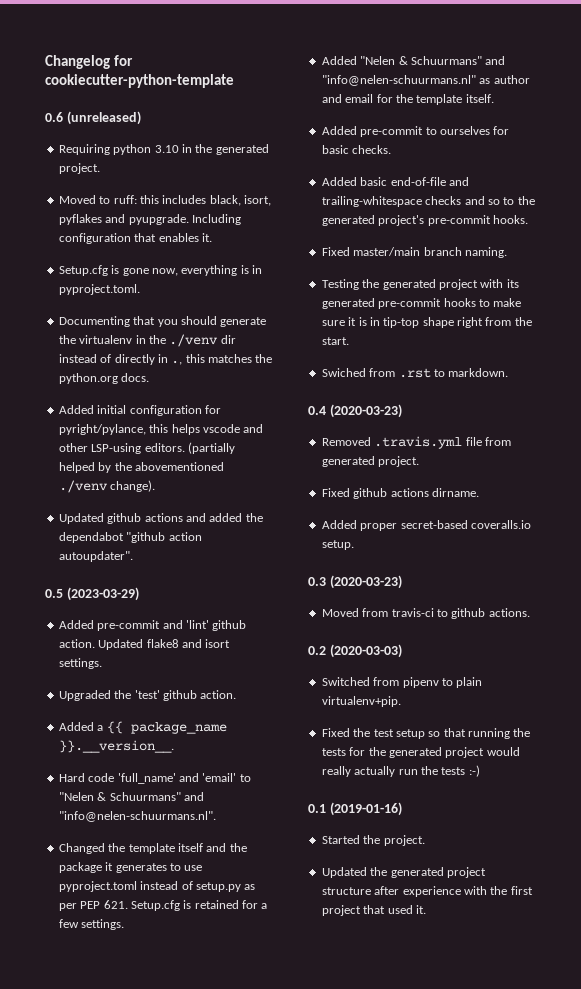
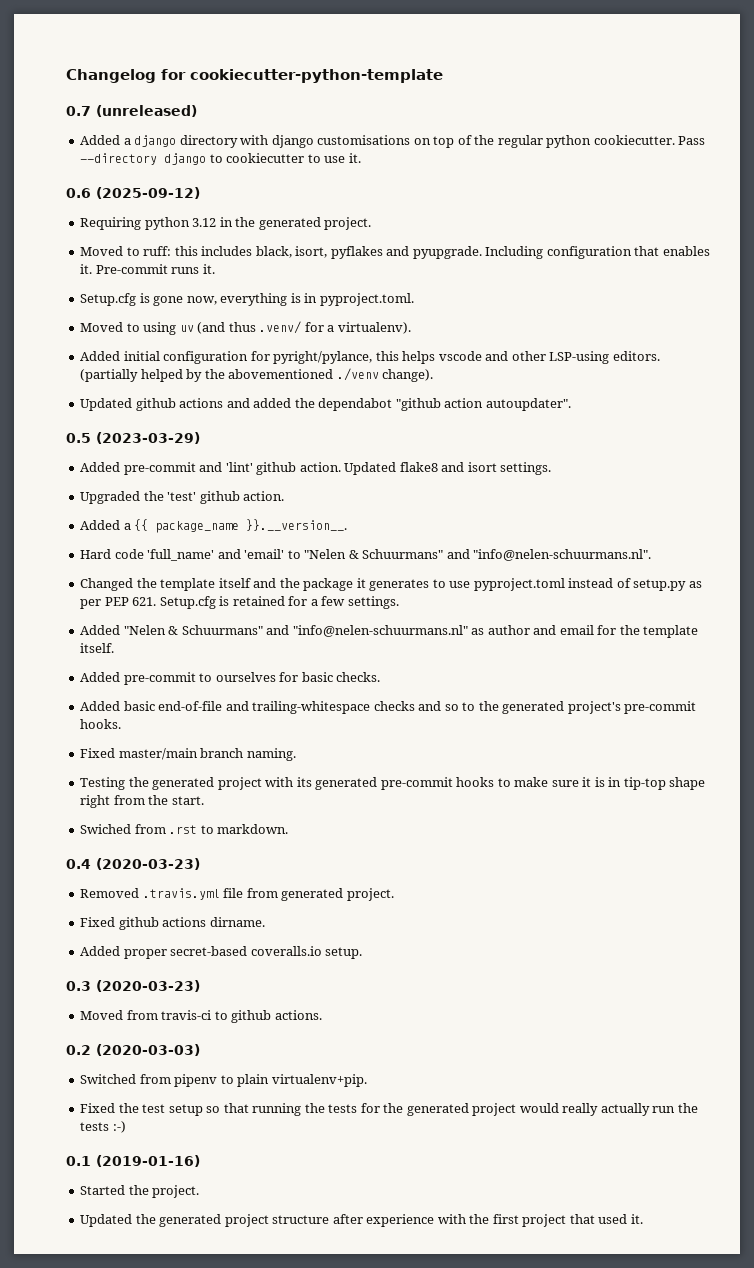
+ 0.7 (unreleased)
+ Added a django directory with django customisations on top of the regular python cookiecutter. Pass --directory django to cookiecutter to use it.
- 0.6 (unreleased)
+ 0.6 (2025-09-12)
- Requiring python 3.10 in the generated project.
+ Requiring python 3.12 in the generated project.
+ Pre-commit runs it.
- Documenting that you should generate the virtualenv in the ./venv dir instead of directly in ., this matches the python.org docs.
+ Moved to using uv (and thus .venv/ for a virtualenv).

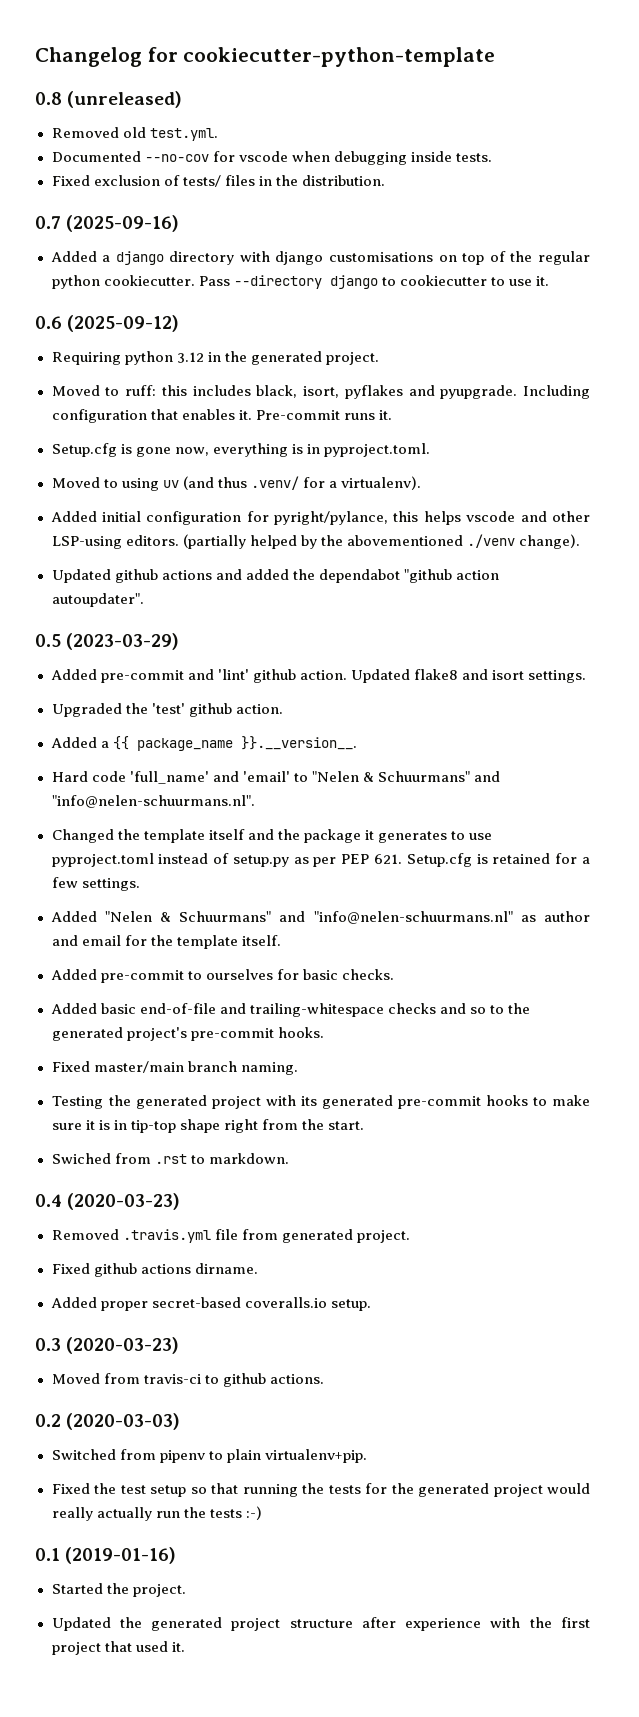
+ 0.8 (unreleased)
+ Removed old test.yml.
+ Documented --no-cov for vscode when debugging inside tests.
+ Fixed exclusion of tests/ files in the distribution.
- 0.7 (unreleased)
+ 0.7 (2025-09-16)

